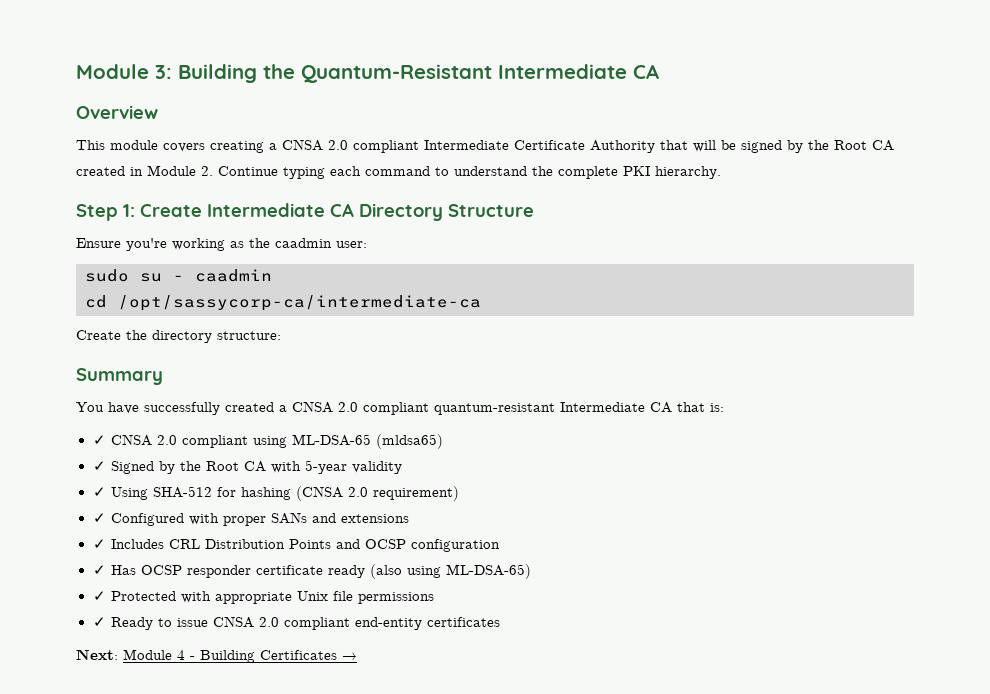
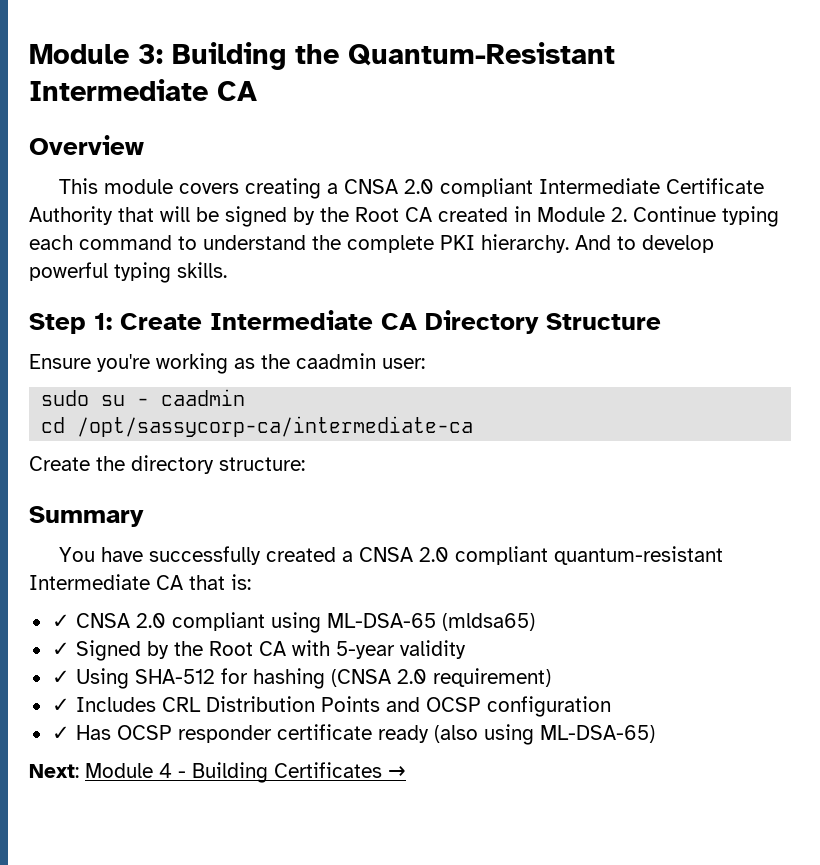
+ And to develop powerful typing skills.
- ✓ Configured with proper SANs and extensions
- ✓ Protected with appropriate Unix file permissions
- ✓ Ready to issue CNSA 2.0 compliant end-entity certificates

